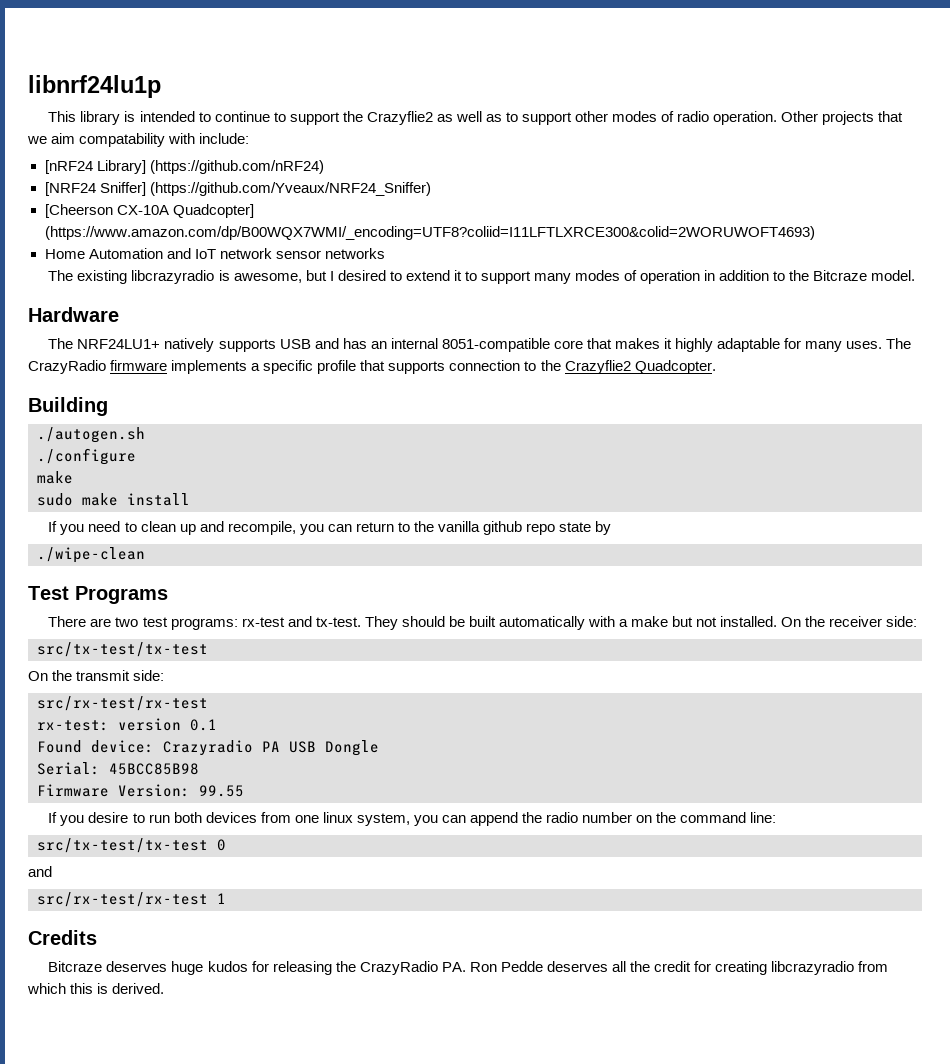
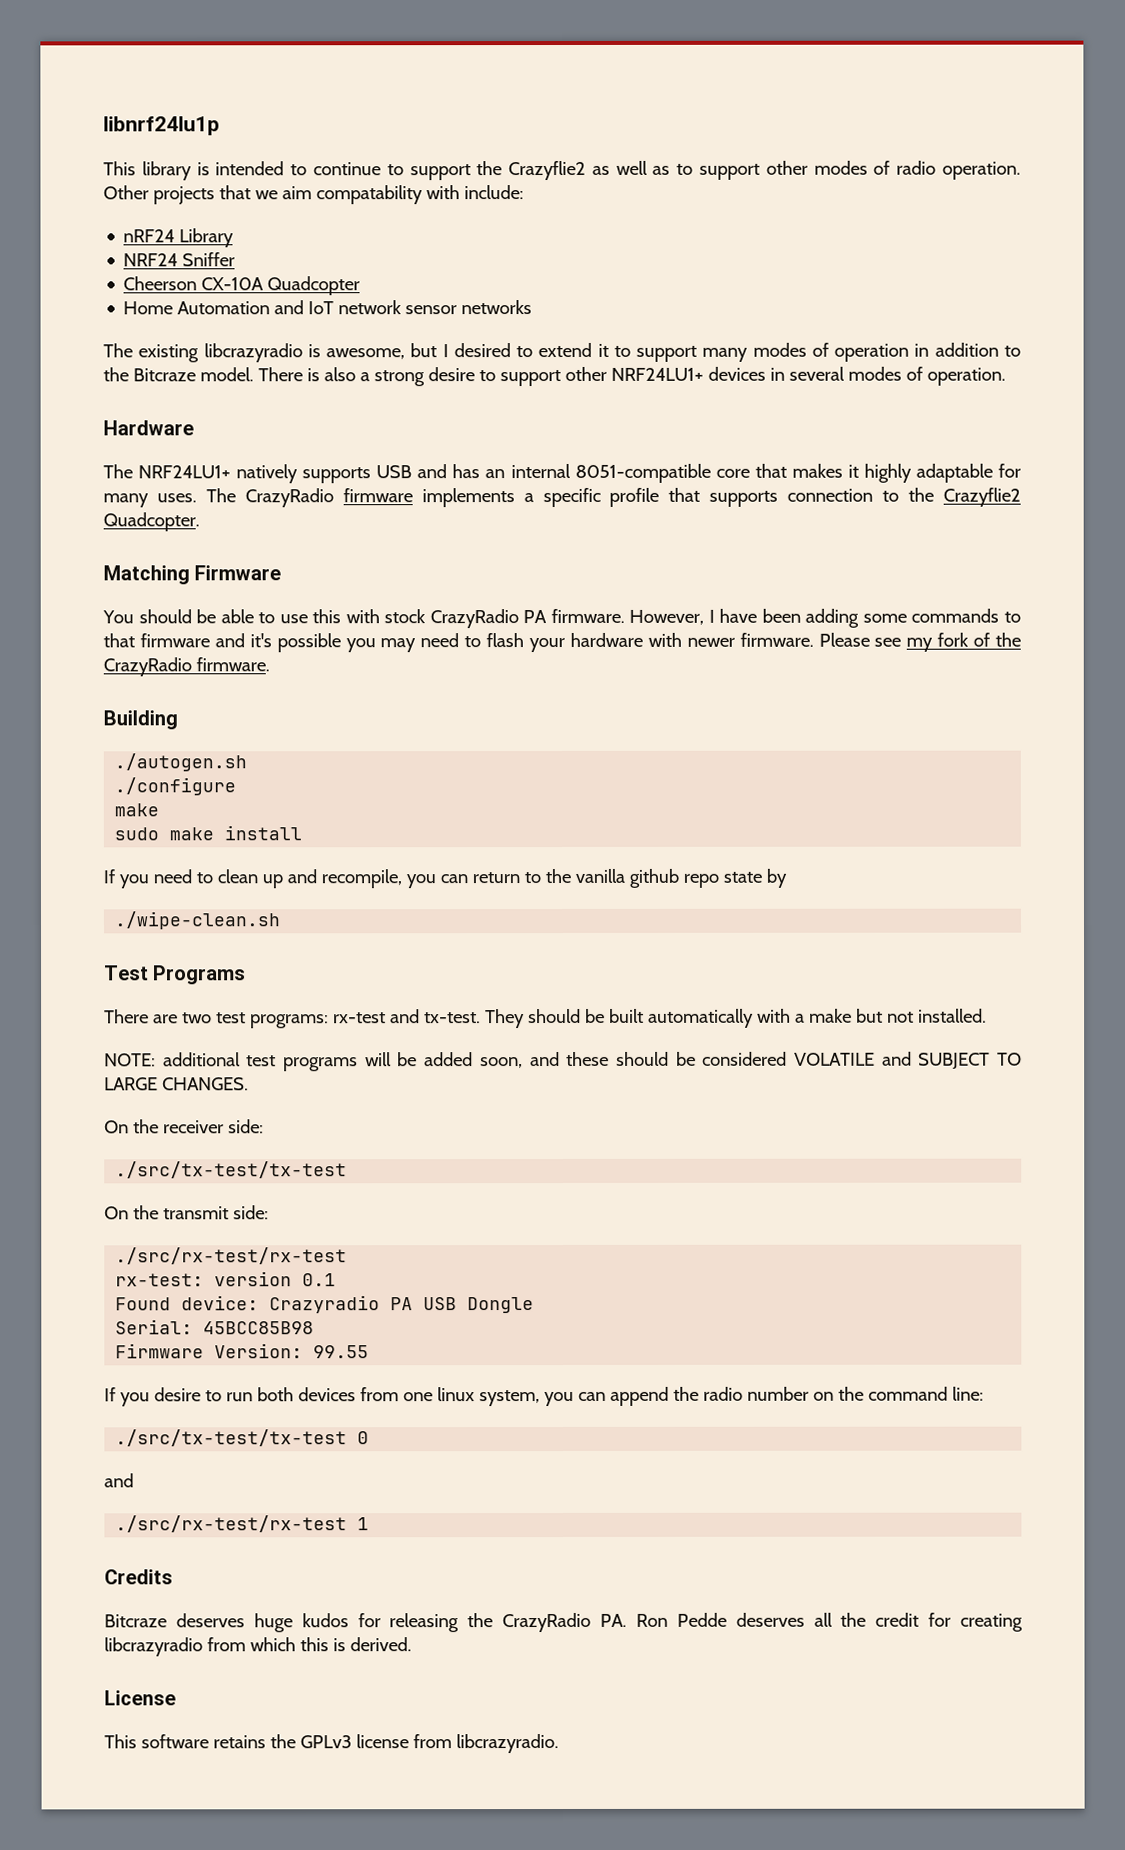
- [nRF24 Library] (https://github.com/nRF24)
- [NRF24 Sniffer] (https://github.com/Yveaux/NRF24_Sniffer)
- [Cheerson CX-10A Quadcopter] (https://www.amazon.com/dp/B00WQX7WMI/_encoding=UTF8?coliid=I11LFTLXRCE300&colid=2WORUWOFT4693)
+ nRF24 Library
+ NRF24 Sniffer
+ Cheerson CX-10A Quadcopter
+ There is also a strong desire to support other NRF24LU1+ devices in several modes of operation.
+ Matching Firmware
+ You should be able to use this with stock CrazyRadio PA firmware. However, I have been adding some commands to that firmware and it's possible you may need to flash your hardware with newer firmware. Please see my fork of the CrazyRadio firmware.
- ./wipe-clean
+ ./wipe-clean.sh
- They should be built automatically with a make but not installed. On the receiver side:
- src/tx-test/tx-test
+ They should be built automatically with a make but not installed.
+ NOTE: additional test programs will be added soon, and these should be considered VOLATILE and SUBJECT TO LARGE CHANGES.
+ On the receiver side:
+ ./src/tx-test/tx-test
  On the transmit side:
- src/rx-test/rx-test
+ ./src/rx-test/rx-test
- src/tx-test/tx-test 0
+ ./src/tx-test/tx-test 0
- src/rx-test/rx-test 1
+ ./src/rx-test/rx-test 1
+ License
+ This software retains the GPLv3 license from libcrazyradio.

